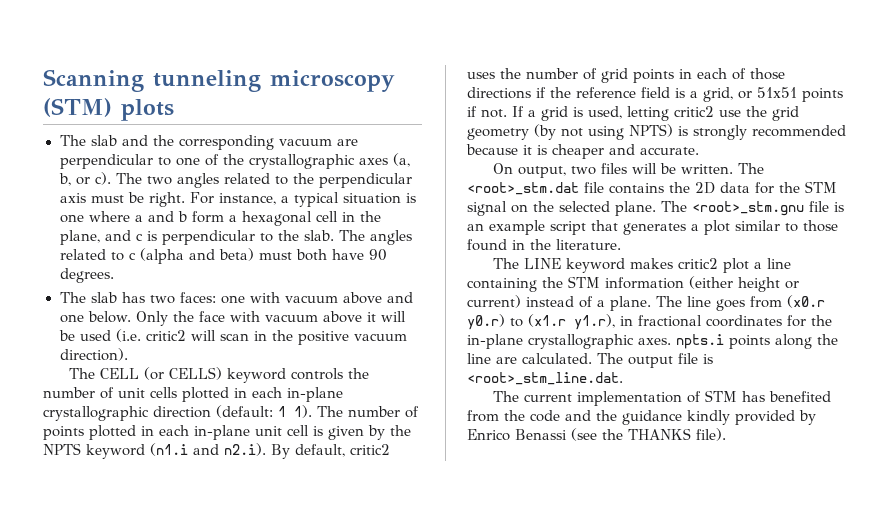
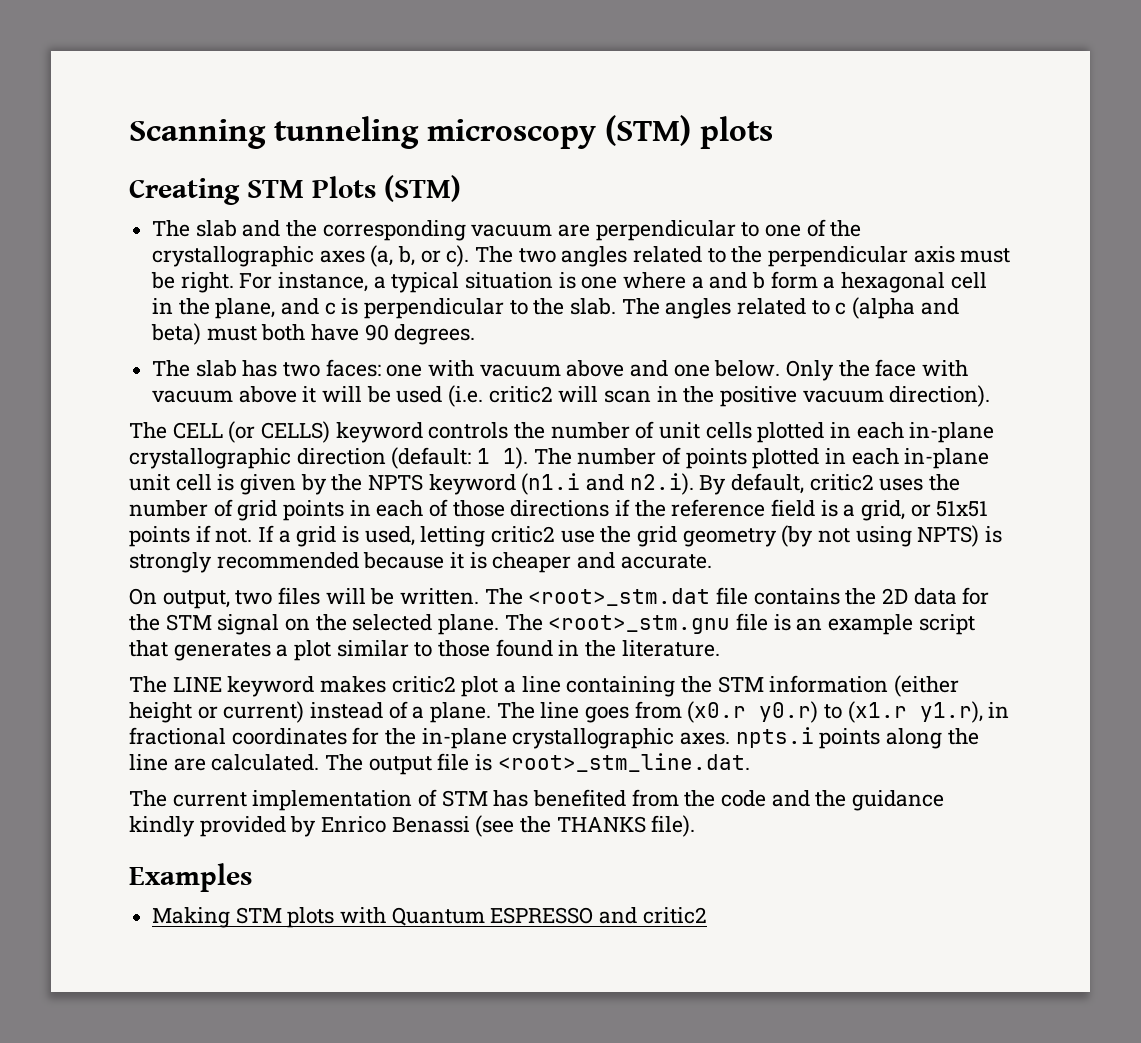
+ Creating STM Plots (STM)
+ Examples
+ Making STM plots with Quantum ESPRESSO and critic2

